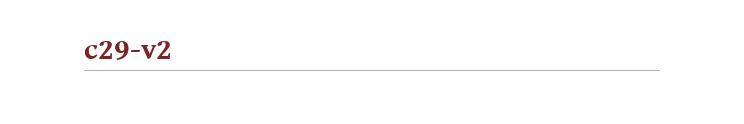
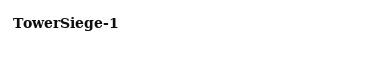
- c29-v2
+ TowerSiege-1

